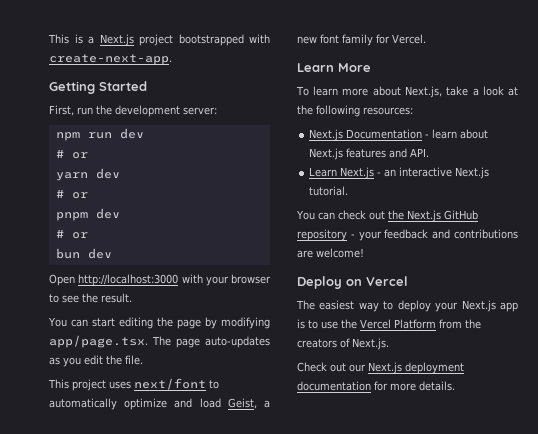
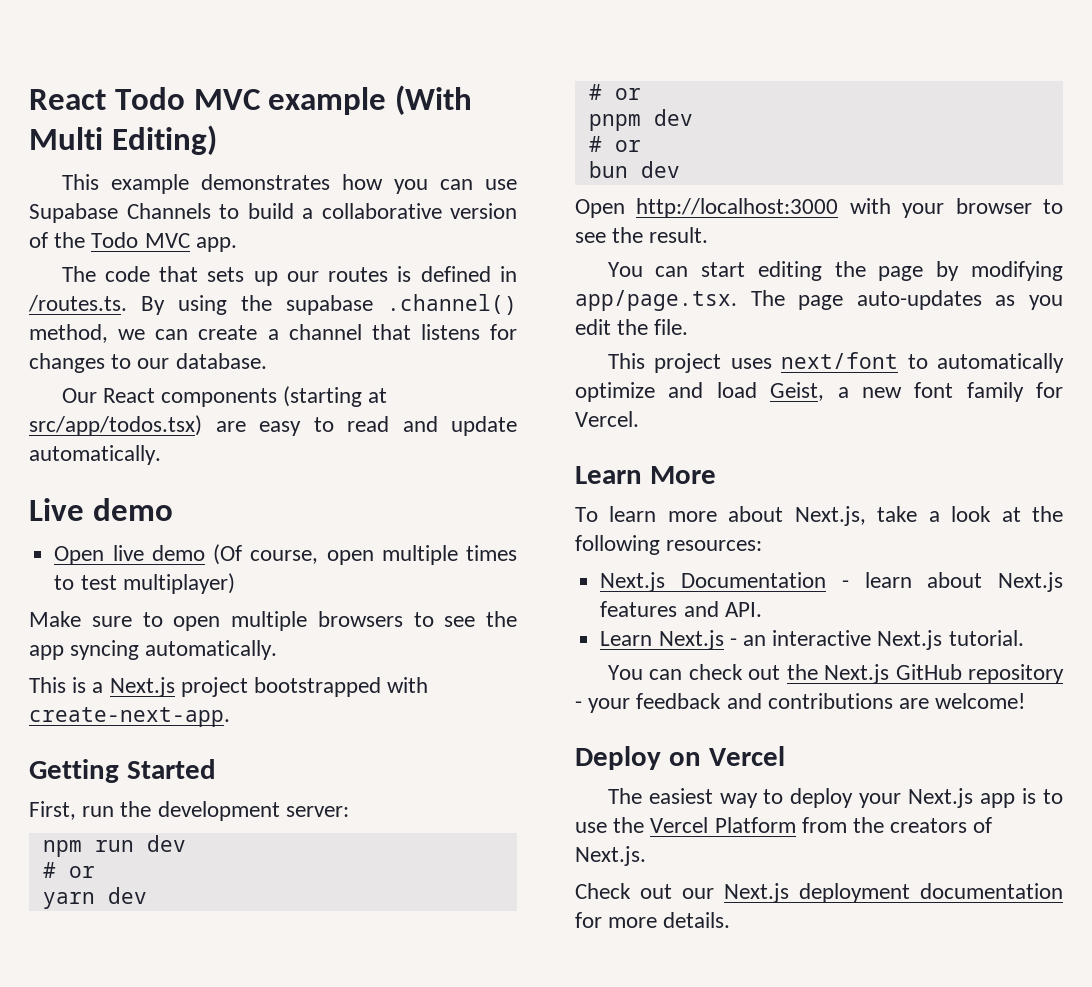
+ React Todo MVC example (With Multi Editing)
+ This example demonstrates how you can use Supabase Channels to build a collaborative version of the Todo MVC app.
+ The code that sets up our routes is defined in /routes.ts. By using the supabase .channel() method, we can create a channel that listens for changes to our database.
+ Our React components (starting at src/app/todos.tsx) are easy to read and update automatically.
+ Live demo
+ Open live demo (Of course, open multiple times to test multiplayer)
+ Make sure to open multiple browsers to see the app syncing automatically.

